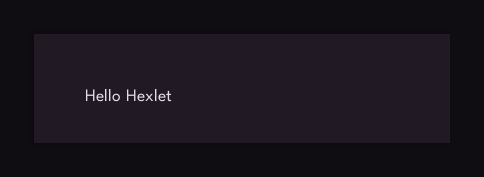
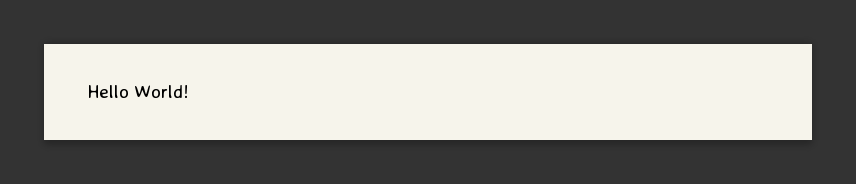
- Hello Hexlet
+ Hello World!

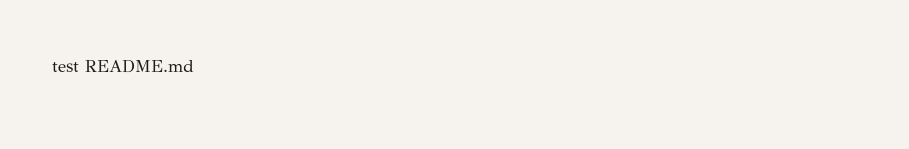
- Hello World!
+ test README.md

